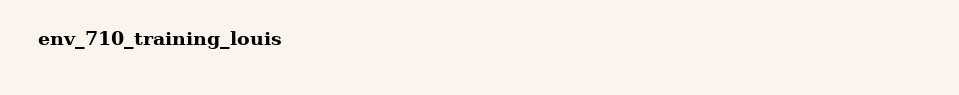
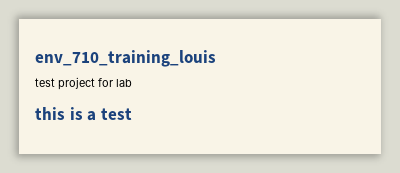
+ test project for lab
+ this is a test

